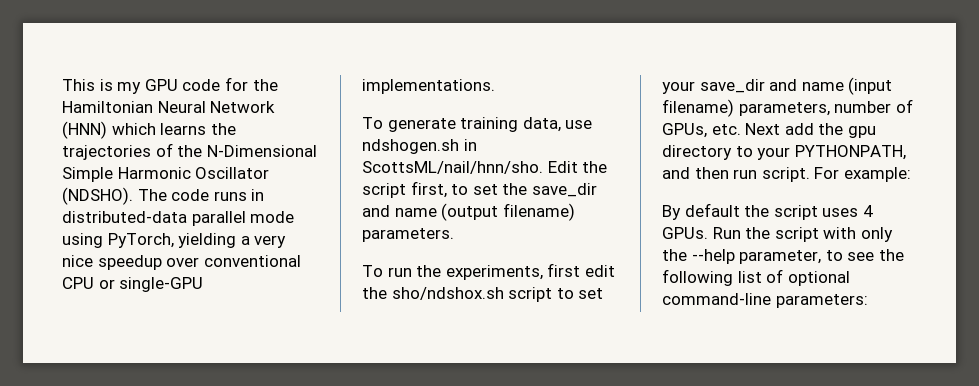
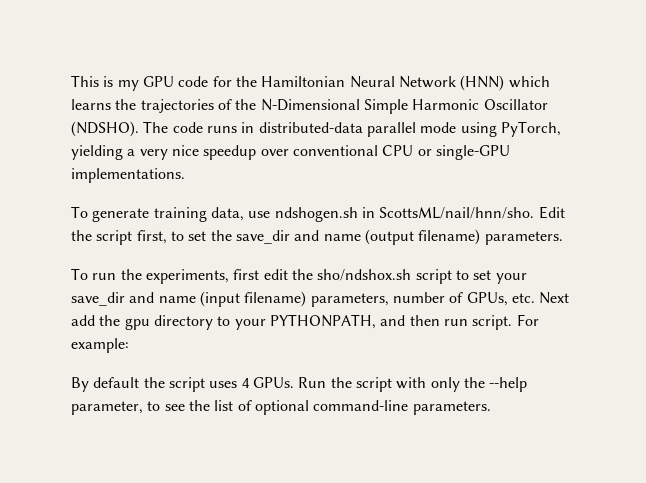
- Run the script with only the --help parameter, to see the following list of optional command-line parameters:
+ Run the script with only the --help parameter, to see the list of optional command-line parameters.

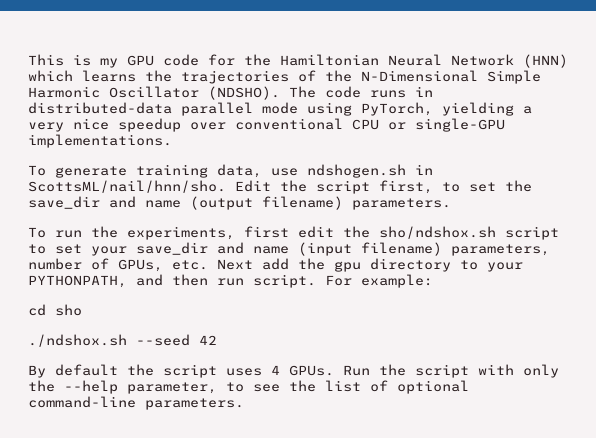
+ cd sho
+ ./ndshox.sh --seed 42

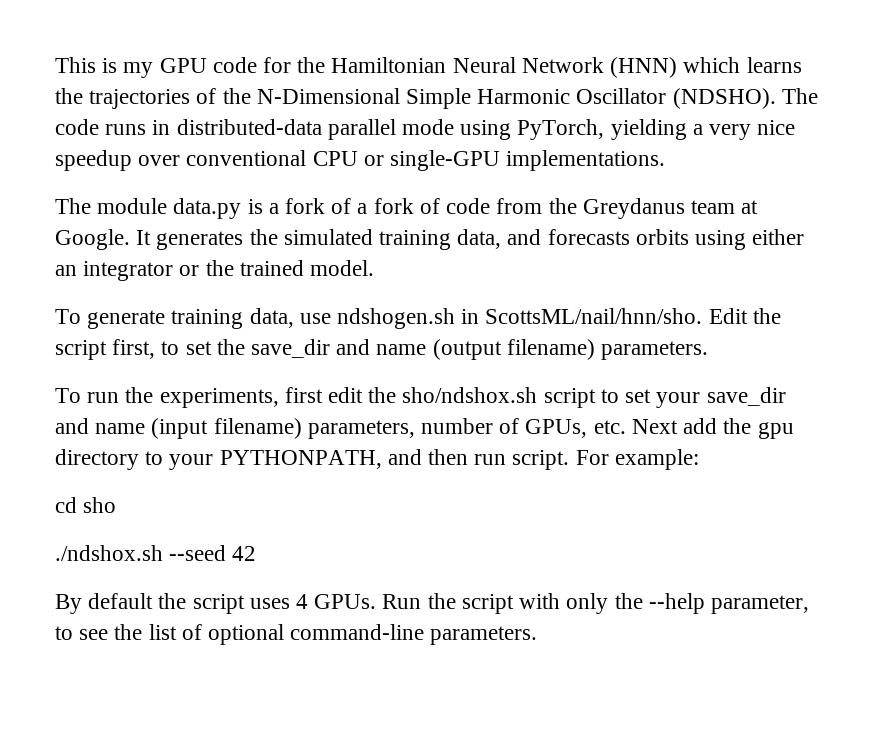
+ The module data.py is a fork of a fork of code from the Greydanus team at Google. It generates the simulated training data, and forecasts orbits using either an integrator or the trained model.

